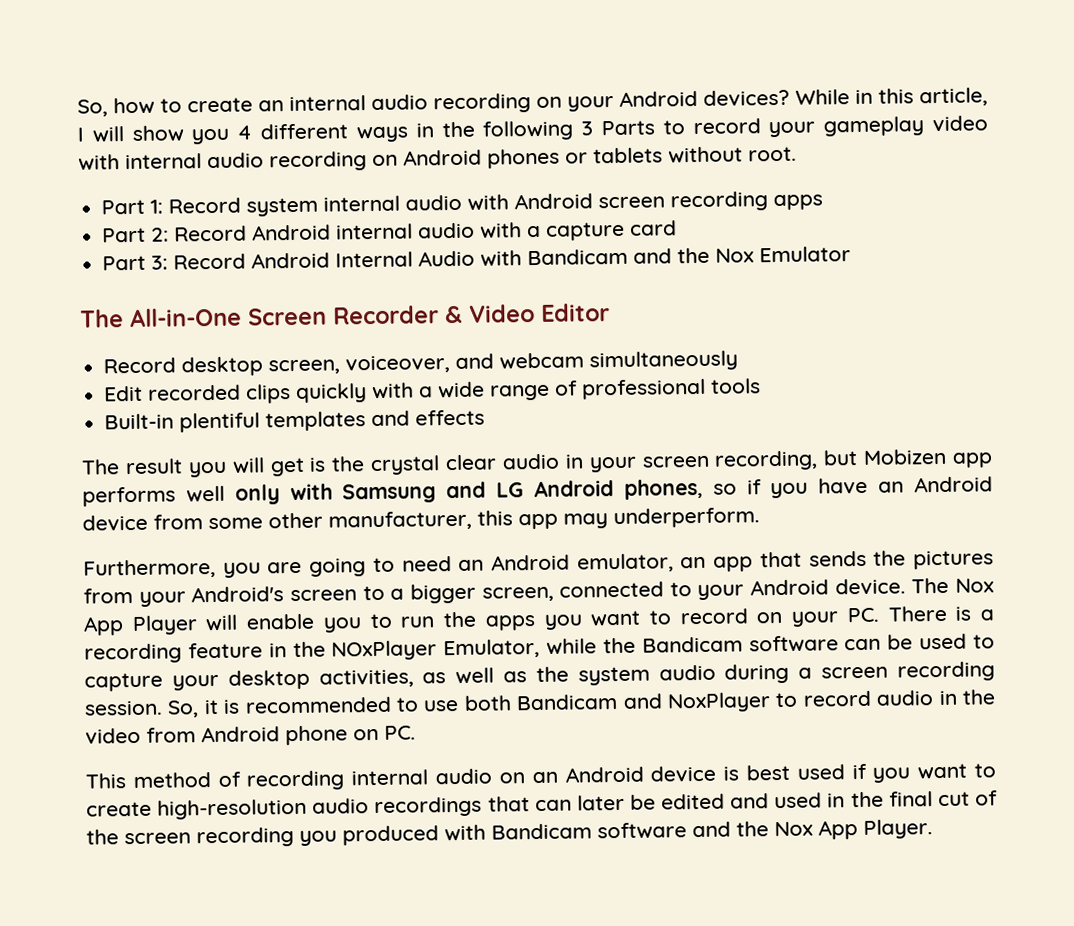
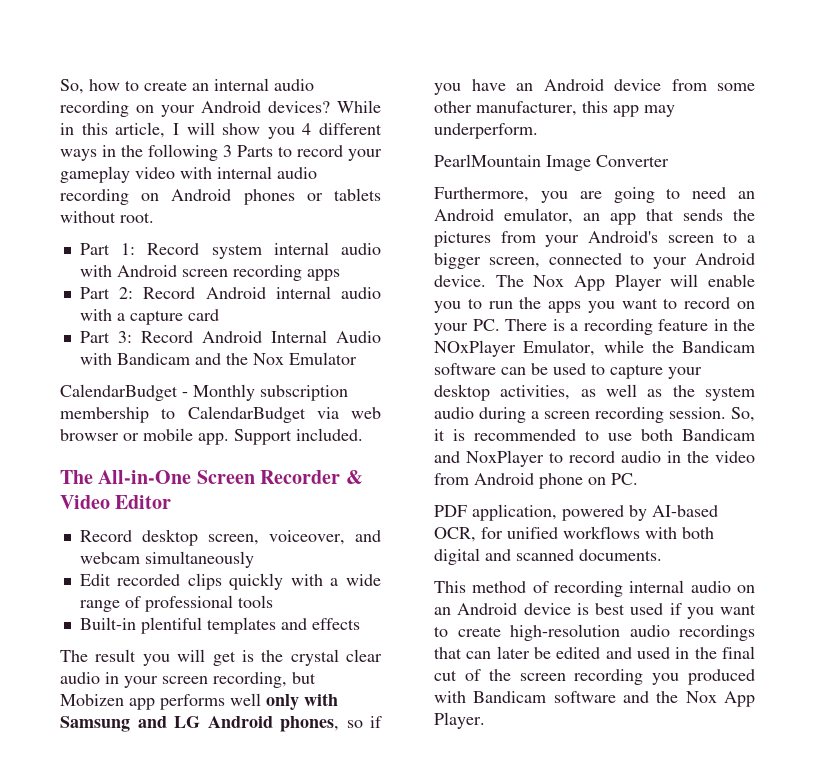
+ CalendarBudget - Monthly subscription membership to CalendarBudget via web browser or mobile app. Support included.
+ PearlMountain Image Converter
+ PDF application, powered by AI-based OCR, for unified workflows with both digital and scanned documents.

